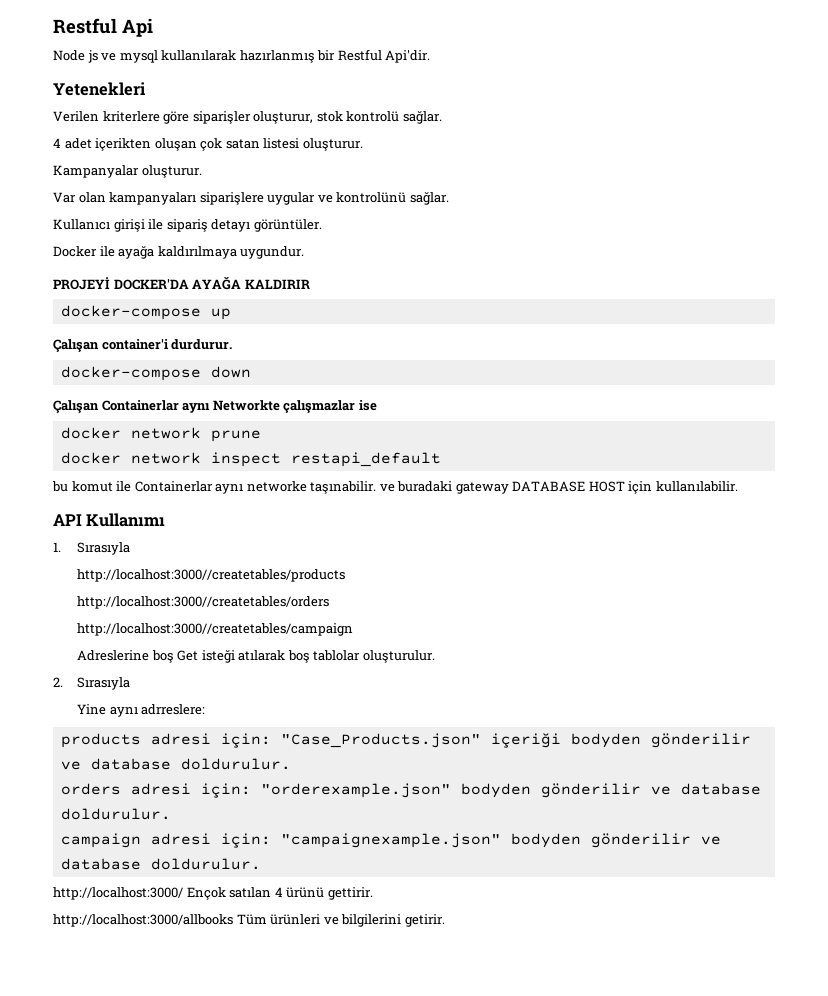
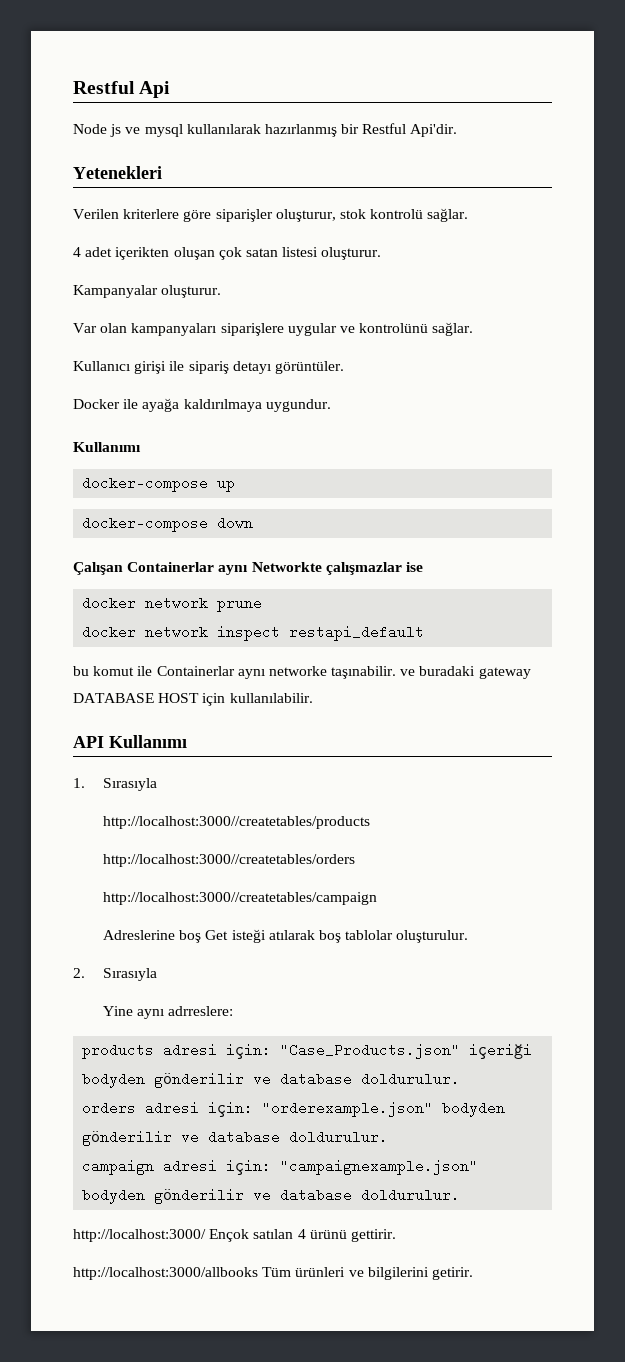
  Docker ile ayağa kaldırılmaya uygundur.
- PROJEYİ DOCKER'DA AYAĞA KALDIRIR
+ Kullanımı
- Çalışan container'i durdurur.

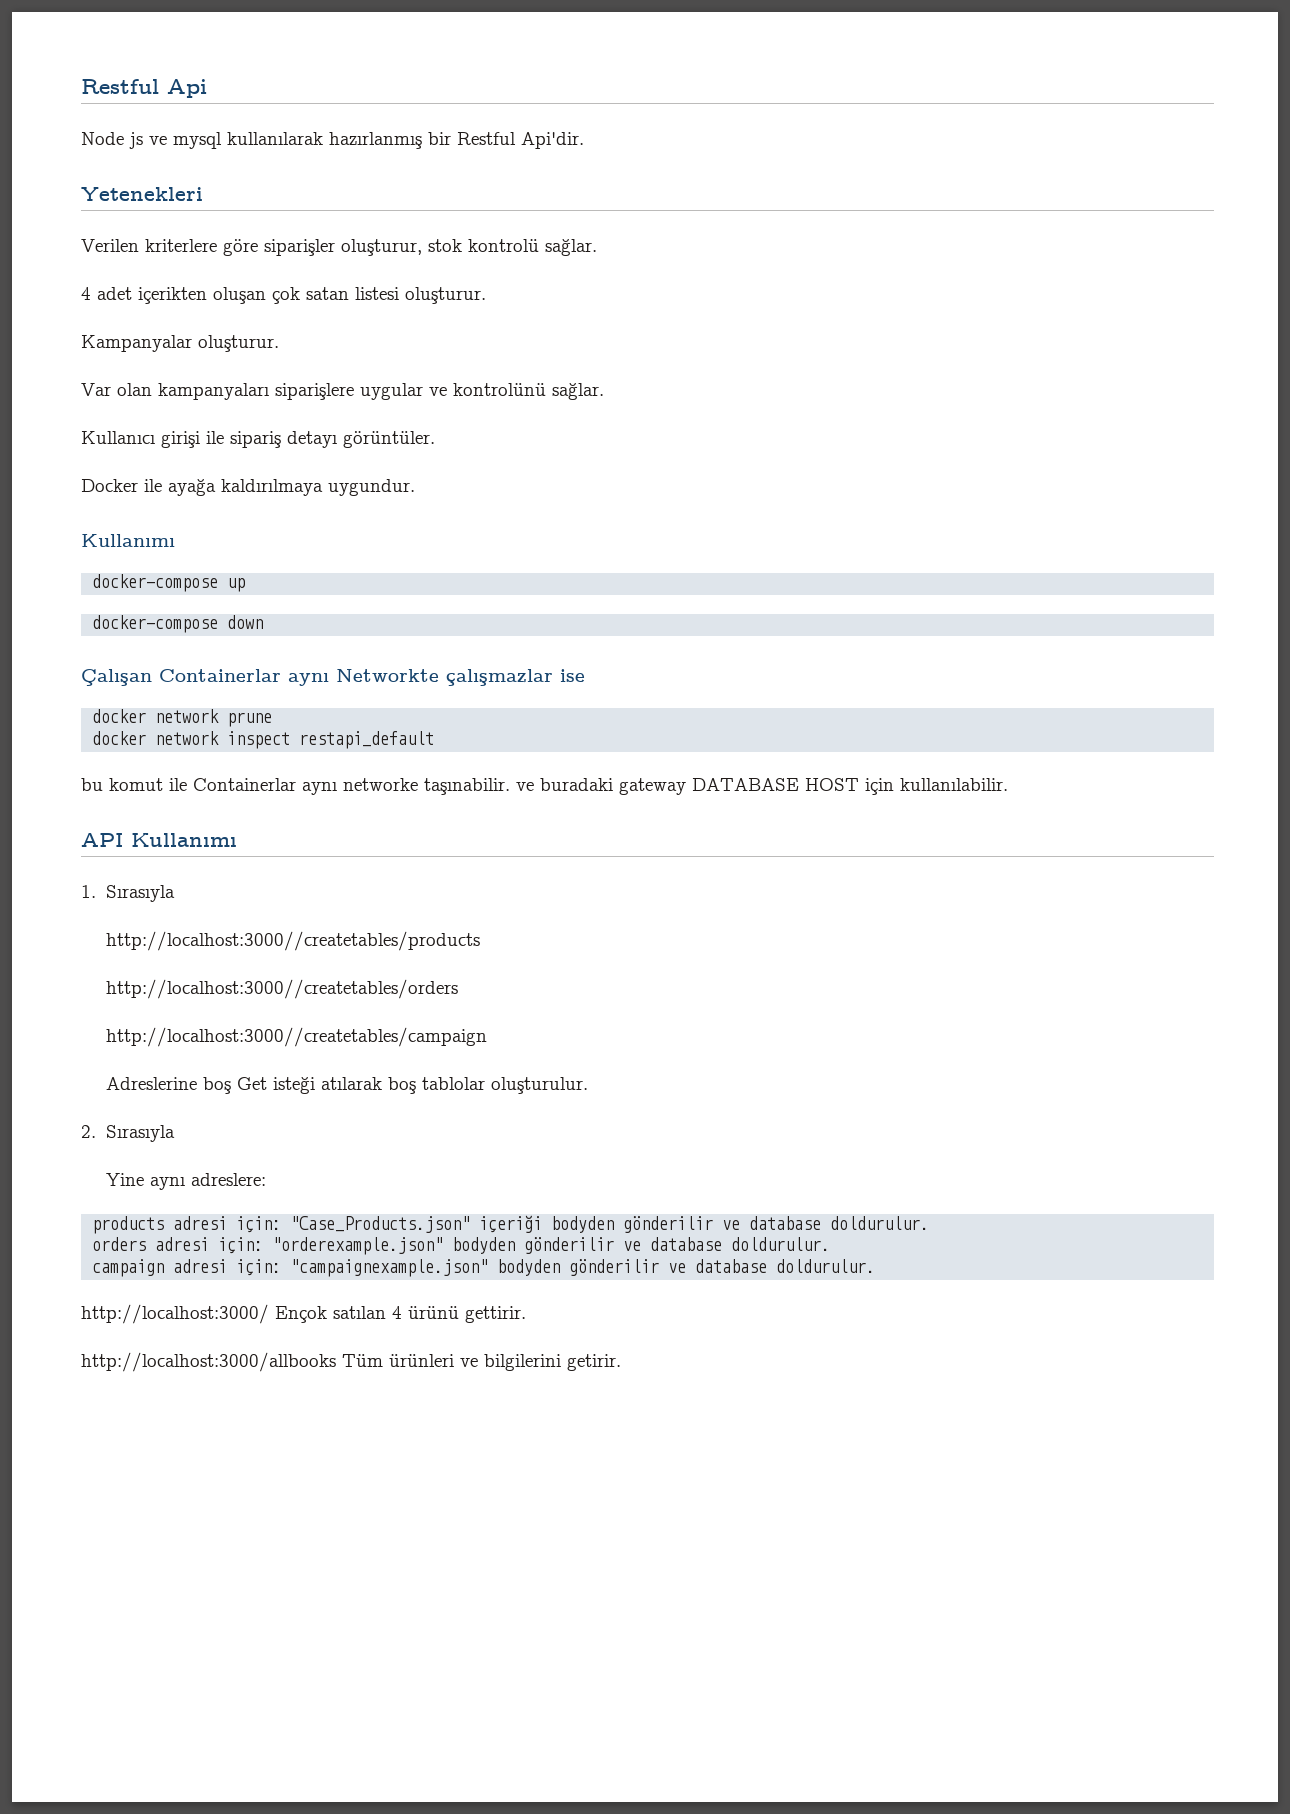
- Yine aynı adrreslere:
+ Yine aynı adreslere:

